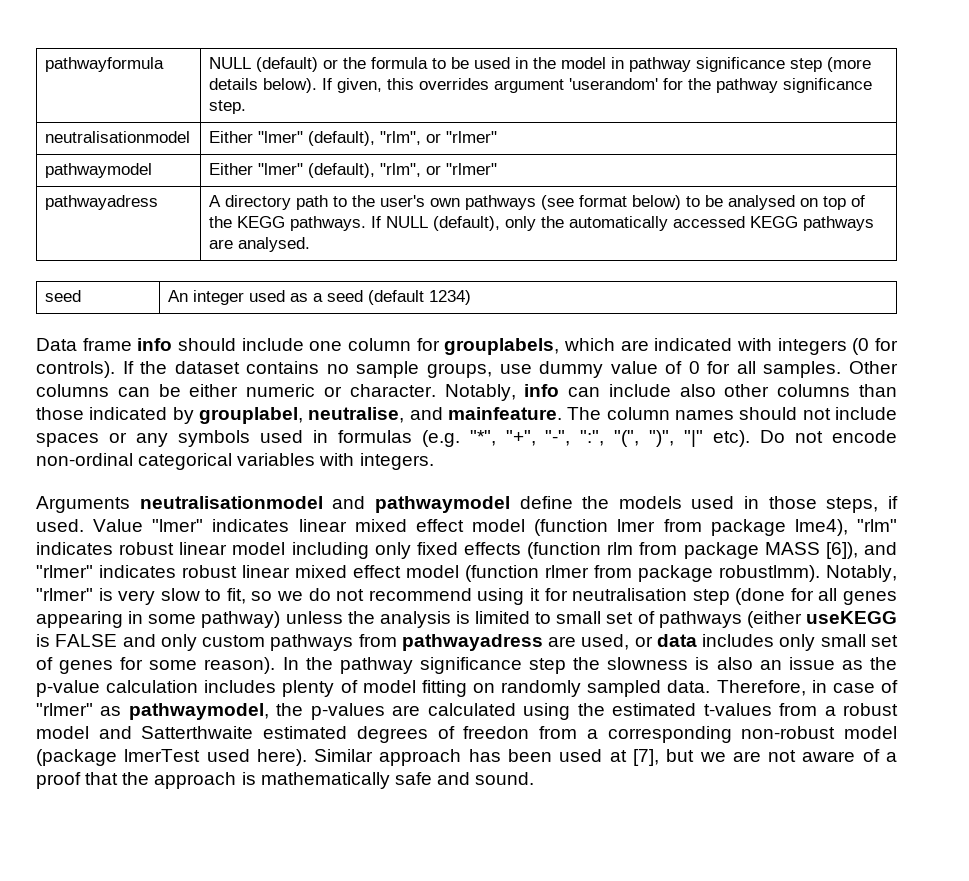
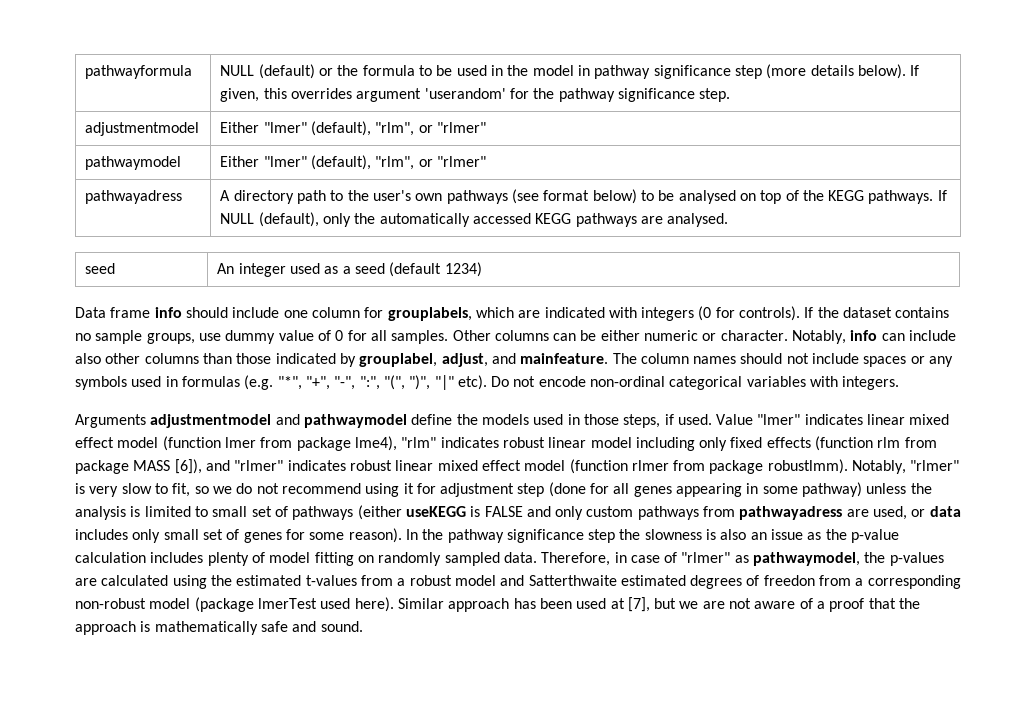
- neutralisationmodel | Either "lmer" (default), "rlm", or "rlmer"
+ adjustmentmodel | Either "lmer" (default), "rlm", or "rlmer"
- Notably, info can include also other columns than those indicated by grouplabel, neutralise, and mainfeature.
+ Notably, info can include also other columns than those indicated by grouplabel, adjust, and mainfeature.
- Arguments neutralisationmodel and pathwaymodel define the models used in those steps, if used.
+ Arguments adjustmentmodel and pathwaymodel define the models used in those steps, if used.
- Notably, "rlmer" is very slow to fit, so we do not recommend using it for neutralisation step (done for all genes appearing in some pathway) unless the analysis is limited to small set of pathways (either useKEGG is FALSE and only custom pathways from pathwayadress are used, or data includes only small set of genes for some reason).
+ Notably, "rlmer" is very slow to fit, so we do not recommend using it for adjustment step (done for all genes appearing in some pathway) unless the analysis is limited to small set of pathways (either useKEGG is FALSE and only custom pathways from pathwayadress are used, or data includes only small set of genes for some reason).

